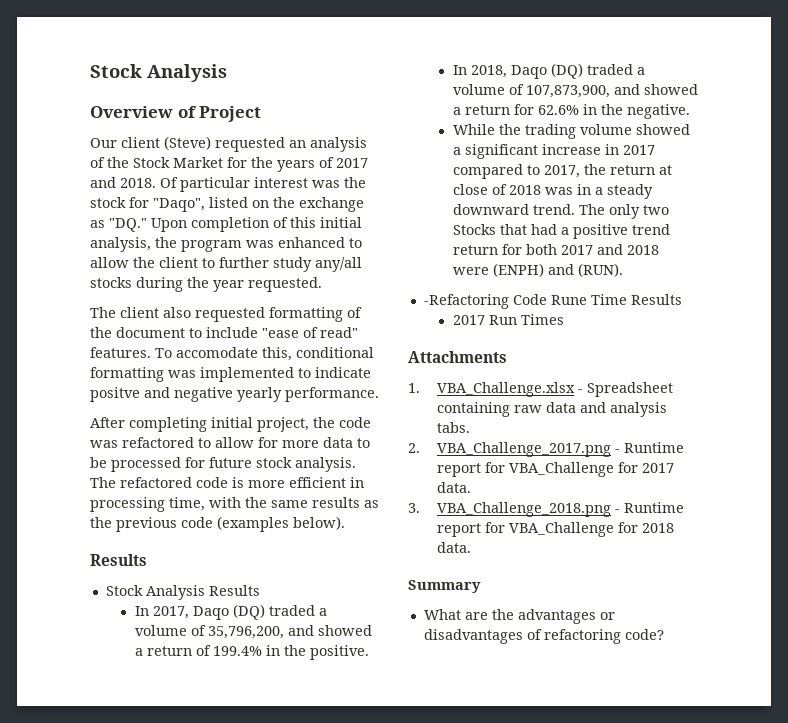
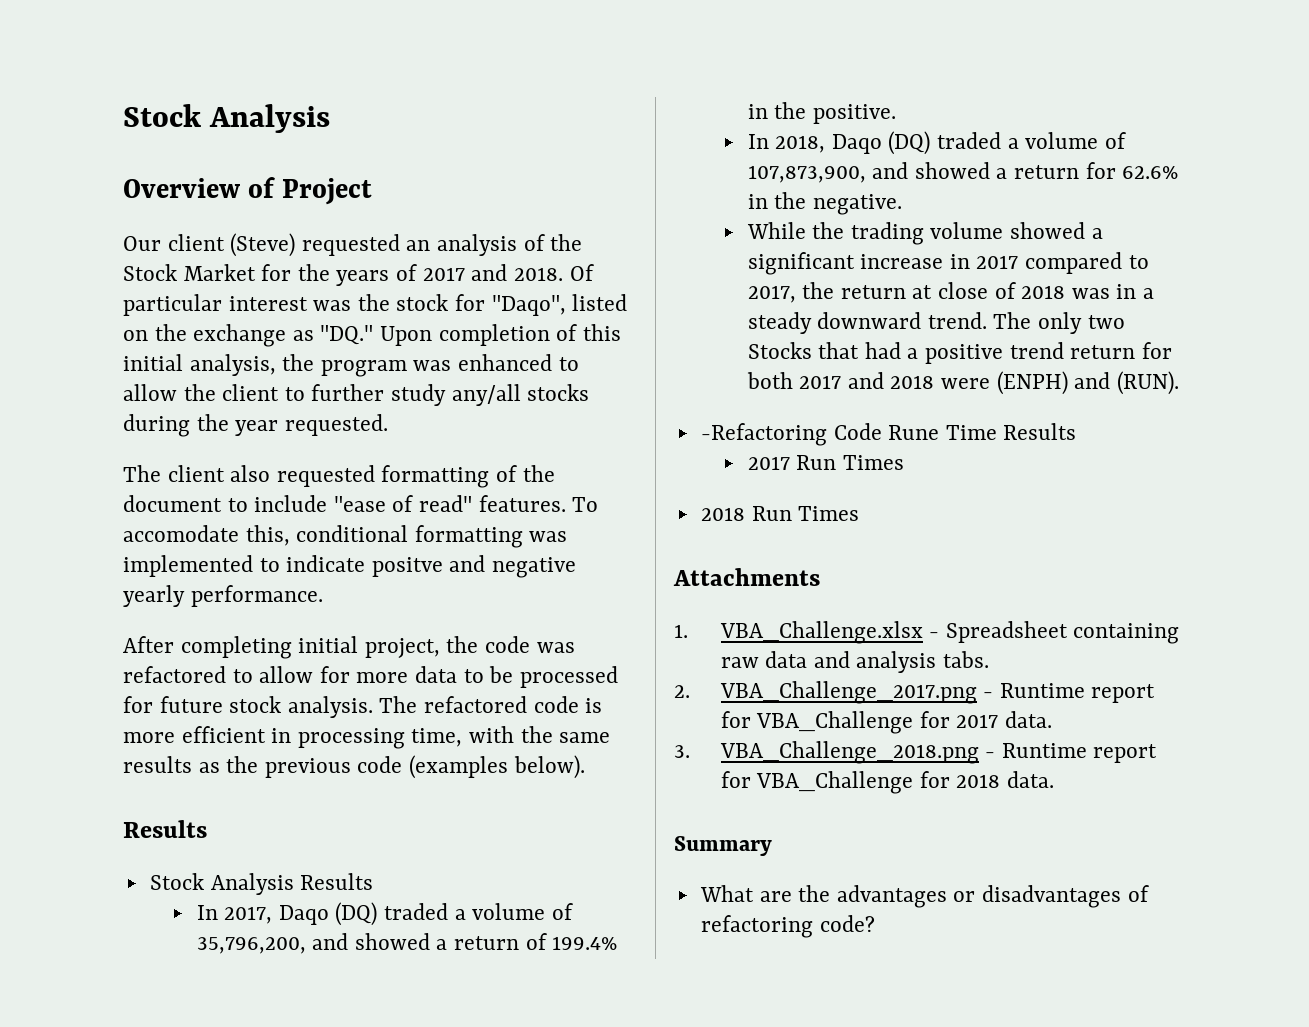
+ 2018 Run Times

